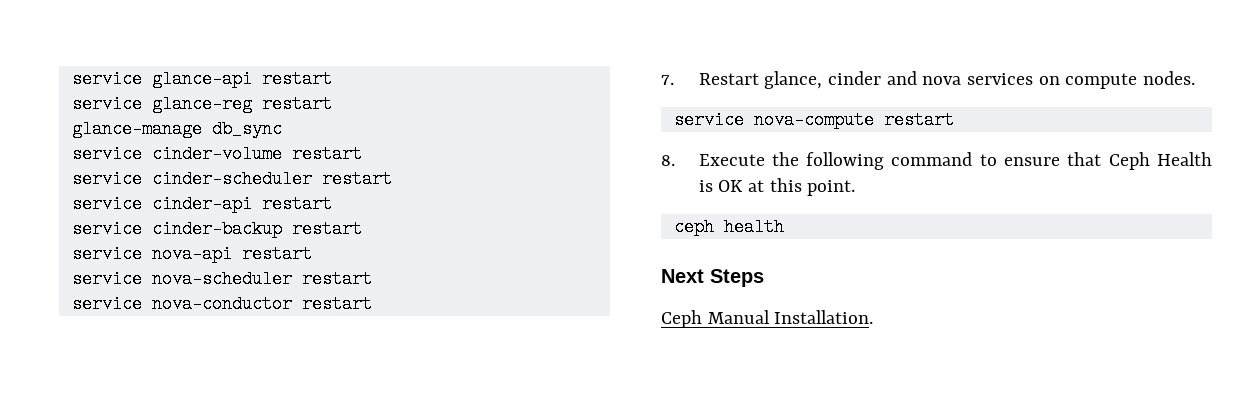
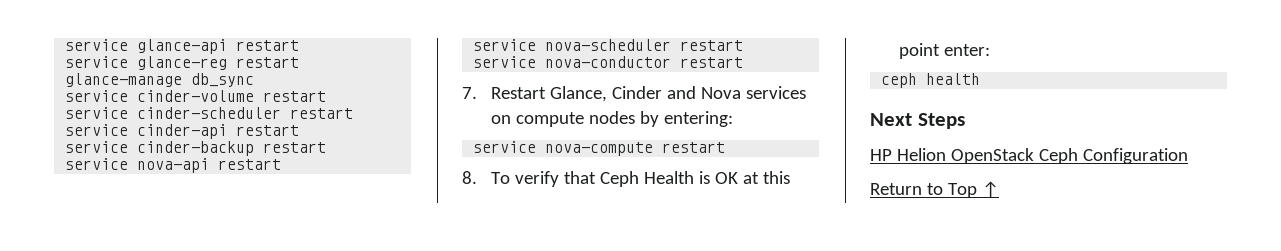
- 7. Restart glance, cinder and nova services on compute nodes.
+ 7. Restart Glance, Cinder and Nova services on compute nodes by entering:
  service nova-compute restart
- 8. Execute the following command to ensure that Ceph Health is OK at this point.
+ 8. To verify that Ceph Health is OK at this point enter:
- Ceph Manual Installation.
+ HP Helion OpenStack Ceph Configuration
+ Return to Top ↑

